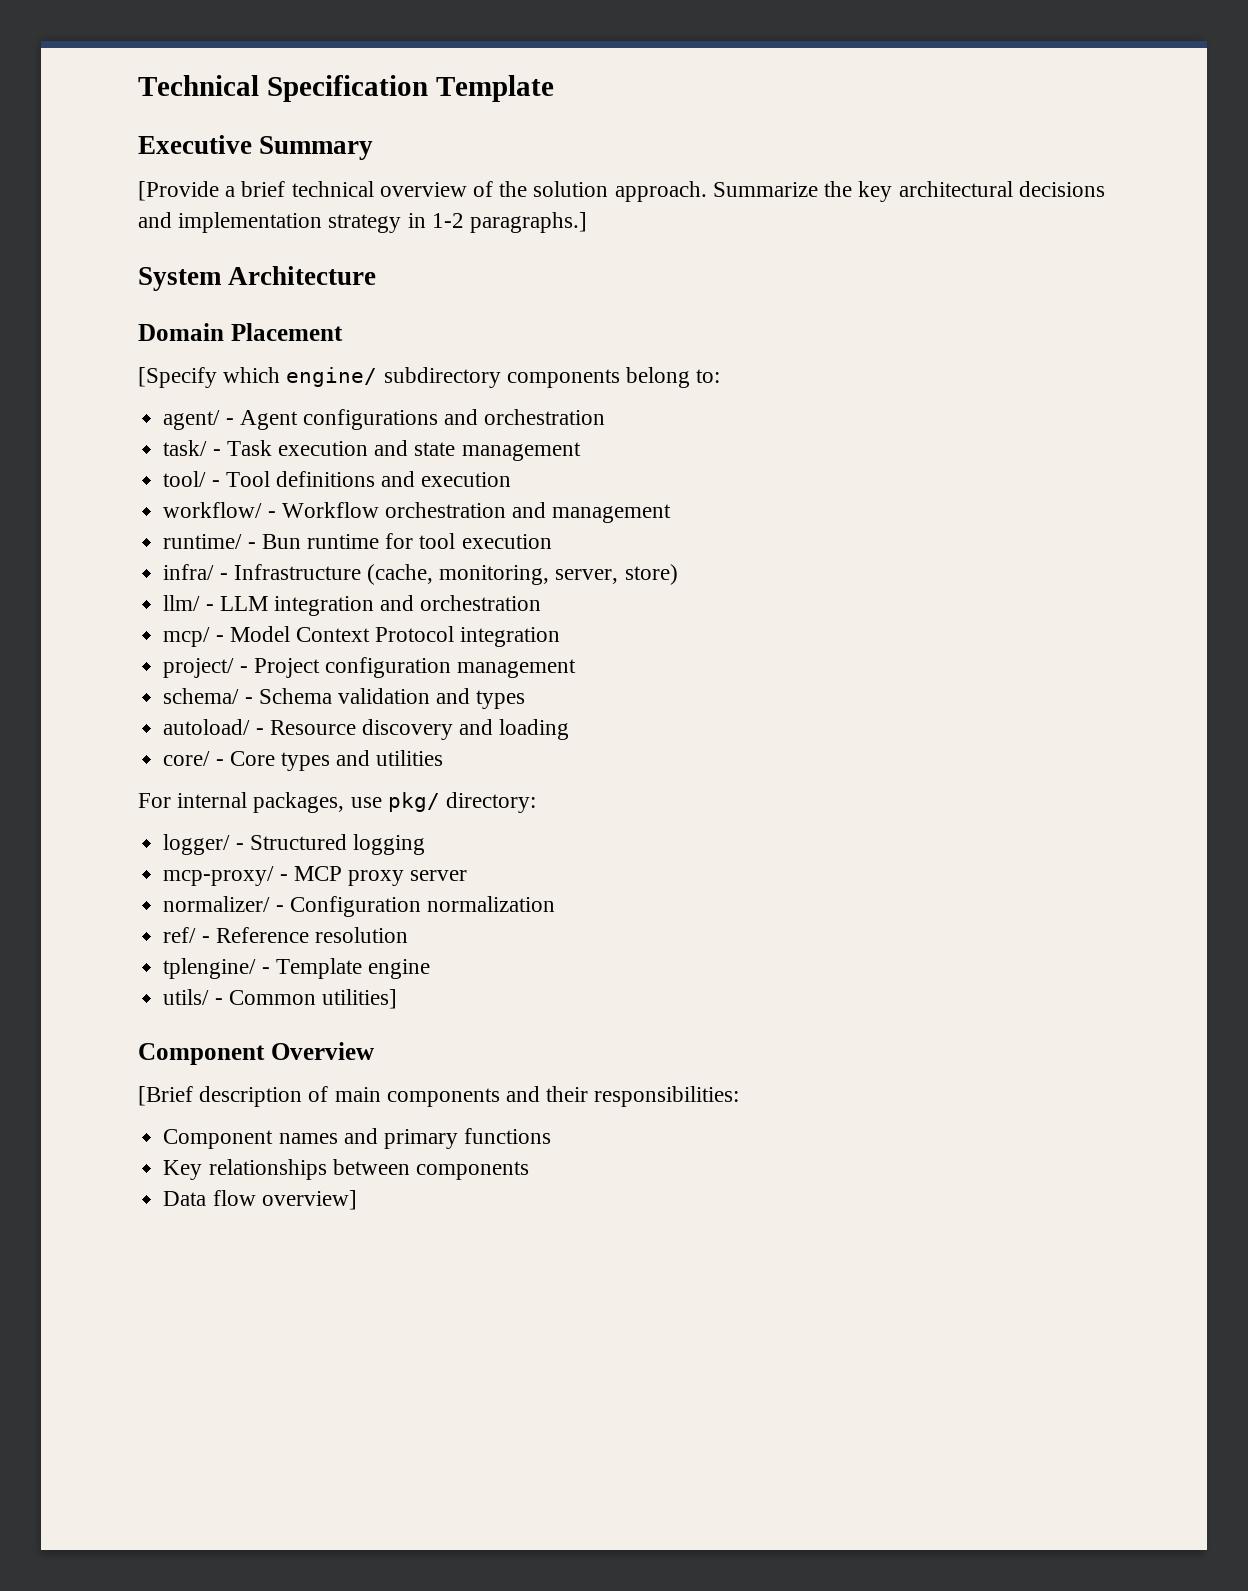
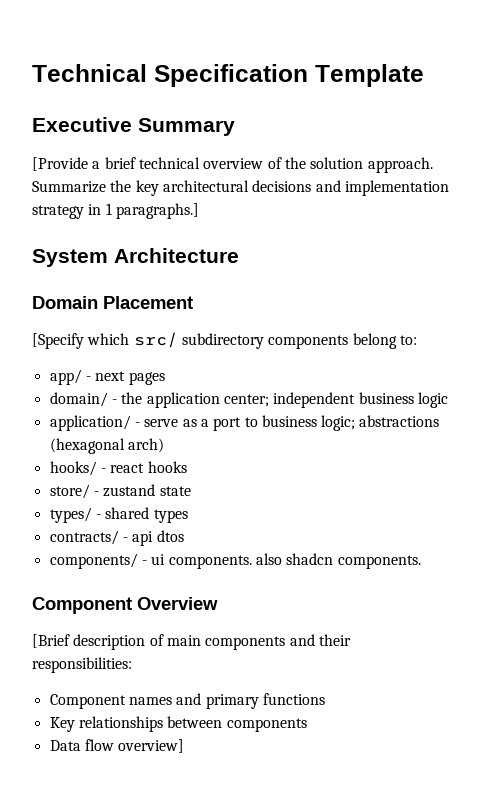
- Summarize the key architectural decisions and implementation strategy in 1-2 paragraphs.]
+ Summarize the key architectural decisions and implementation strategy in 1 paragraphs.]
- [Specify which engine/ subdirectory components belong to:
+ [Specify which src/ subdirectory components belong to:
- agent/ - Agent configurations and orchestration
- task/ - Task execution and state management
- tool/ - Tool definitions and execution
- workflow/ - Workflow orchestration and management
- runtime/ - Bun runtime for tool execution
- infra/ - Infrastructure (cache, monitoring, server, store)
- llm/ - LLM integration and orchestration
- mcp/ - Model Context Protocol integration
- project/ - Project configuration management
- schema/ - Schema validation and types
- autoload/ - Resource discovery and loading
- core/ - Core types and utilities
- For internal packages, use pkg/ directory:
- logger/ - Structured logging
- mcp-proxy/ - MCP proxy server
- normalizer/ - Configuration normalization
- ref/ - Reference resolution
- tplengine/ - Template engine
- utils/ - Common utilities]
+ app/ - next pages
+ domain/ - the application center; independent business logic
+ application/ - serve as a port to business logic; abstractions (hexagonal arch)
+ hooks/ - react hooks
+ store/ - zustand state
+ types/ - shared types
+ contracts/ - api dtos
+ components/ - ui components. also shadcn components.

